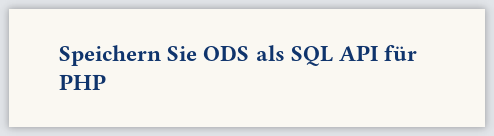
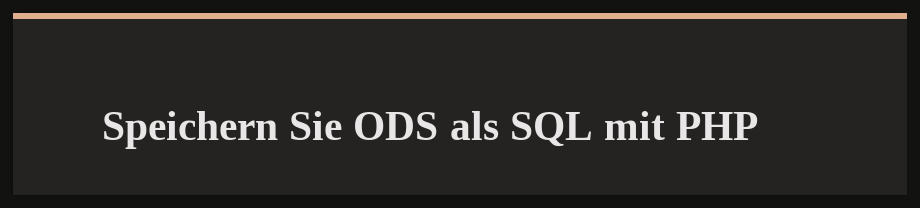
- Speichern Sie ODS als SQL API für PHP
+ Speichern Sie ODS als SQL mit PHP

